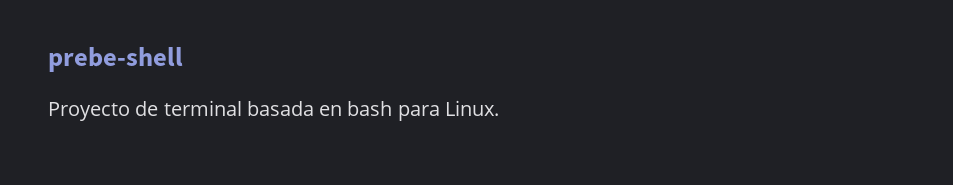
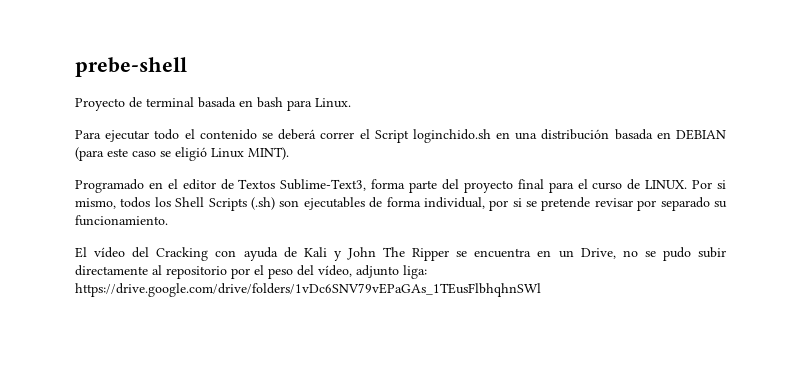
+ Para ejecutar todo el contenido se deberá correr el Script loginchido.sh en una distribución basada en DEBIAN (para este caso se eligió Linux MINT).
+ Programado en el editor de Textos Sublime-Text3, forma parte del proyecto final para el curso de LINUX. Por si mismo, todos los Shell Scripts (.sh) son ejecutables de forma individual, por si se pretende revisar por separado su funcionamiento.
+ El vídeo del Cracking con ayuda de Kali y John The Ripper se encuentra en un Drive, no se pudo subir directamente al repositorio por el peso del vídeo, adjunto liga: https://drive.google.com/drive/folders/1vDc6SNV79vEPaGAs_1TEusFlbhqhnSWl

